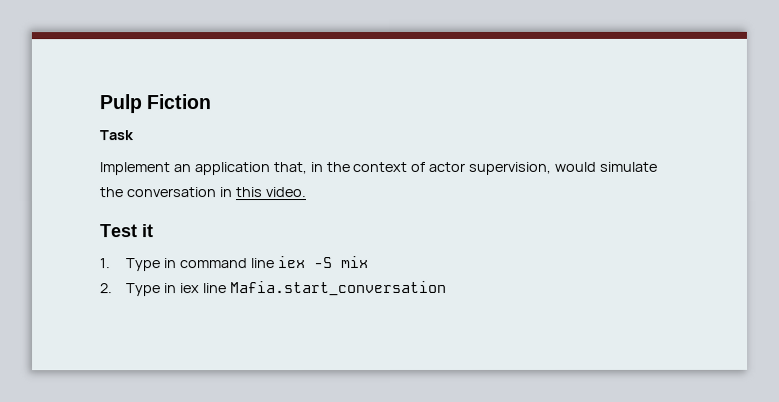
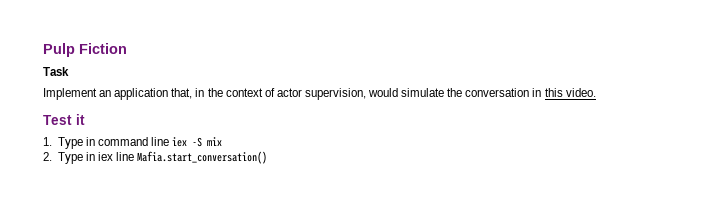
- 2. Type in iex line Mafia.start_conversation
+ 2. Type in iex line Mafia.start_conversation()

